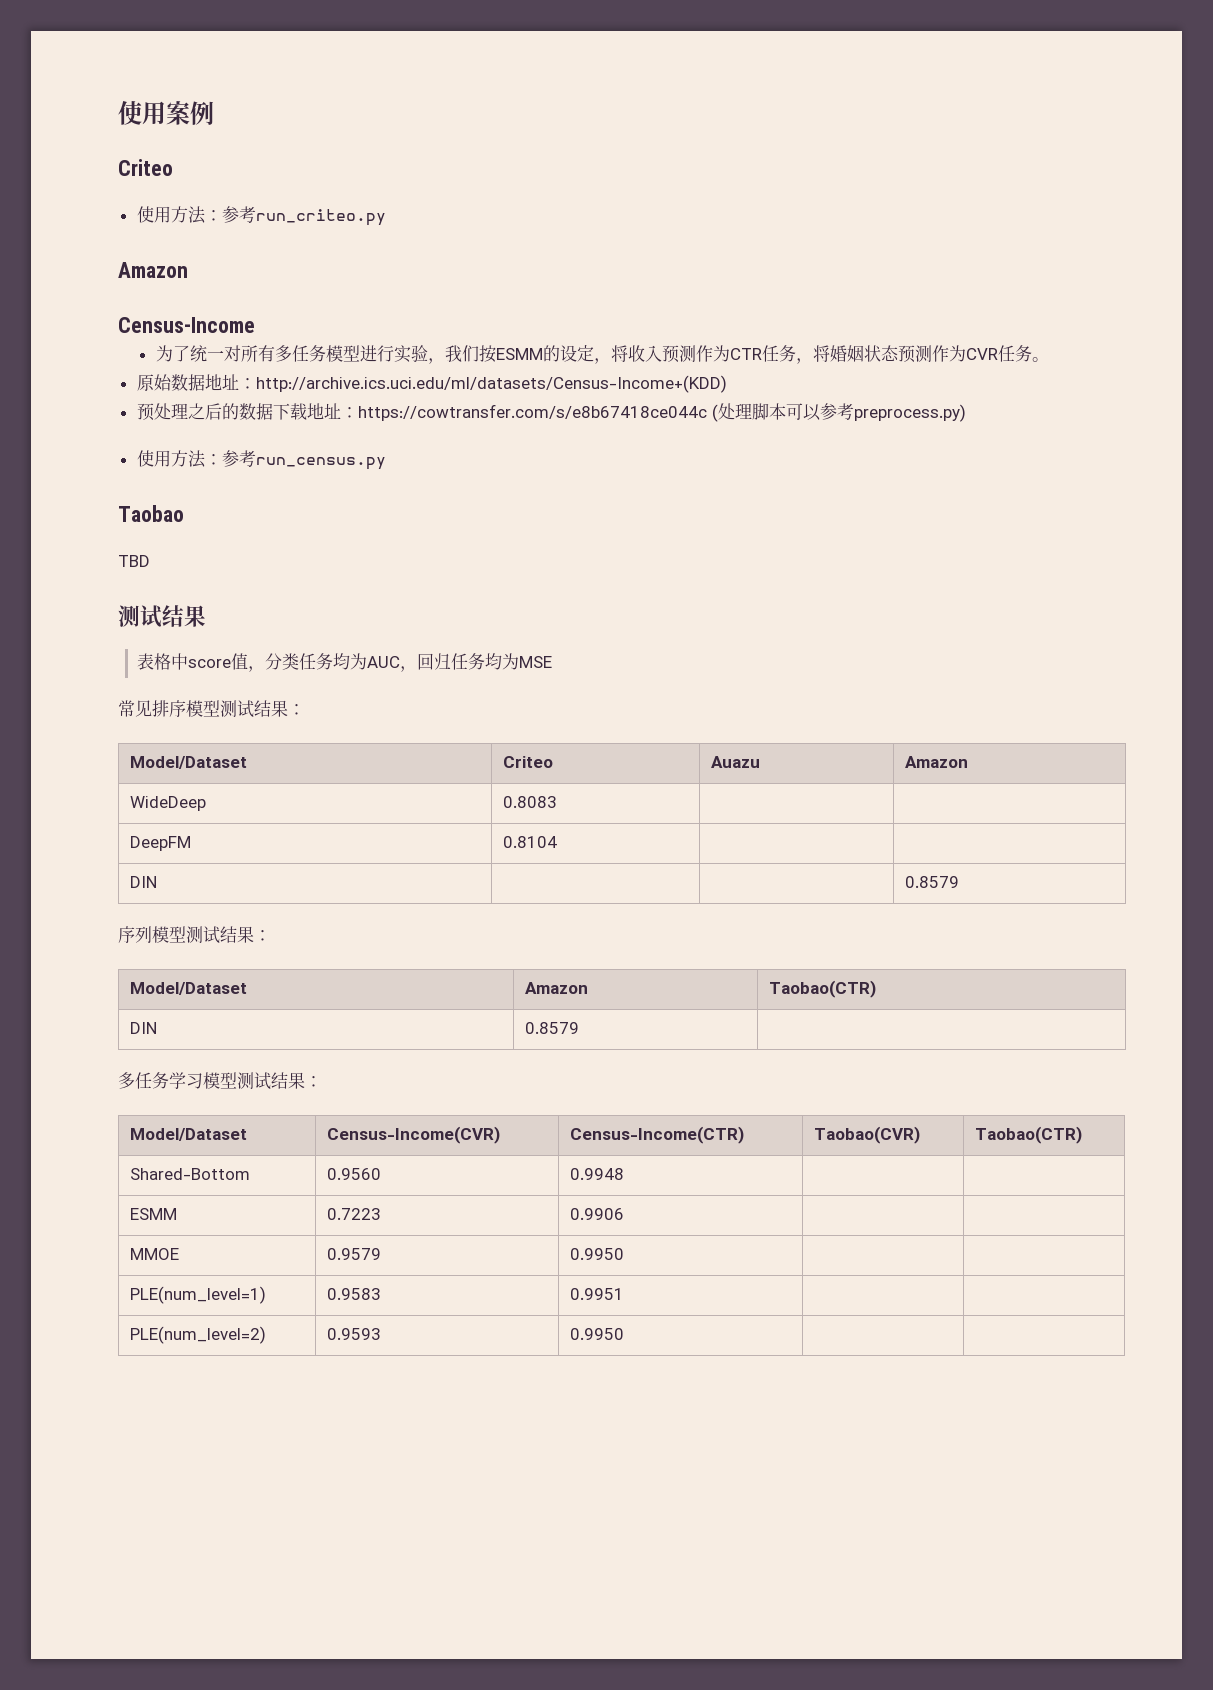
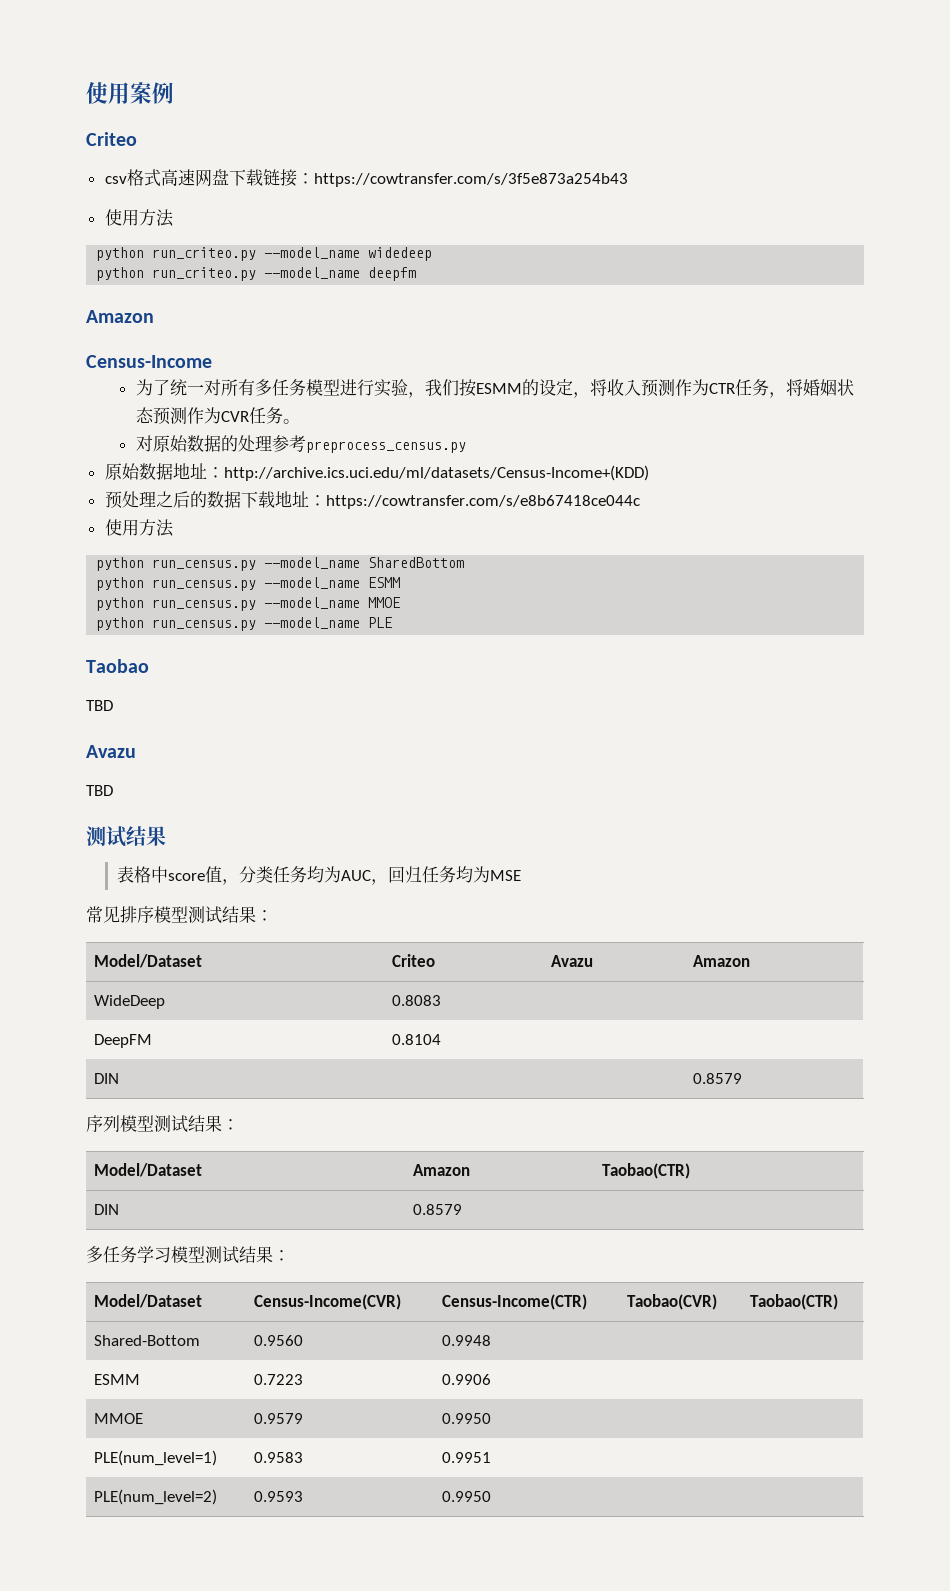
- 使用方法：参考run_criteo.py
+ csv格式高速网盘下载链接：https://cowtransfer.com/s/3f5e873a254b43
+ 使用方法
+ python run_criteo.py --model_name widedeep
+ python run_criteo.py --model_name deepfm
+ 对原始数据的处理参考preprocess_census.py
- 预处理之后的数据下载地址：https://cowtransfer.com/s/e8b67418ce044c (处理脚本可以参考preprocess.py)
- 使用方法：参考run_census.py
+ 预处理之后的数据下载地址：https://cowtransfer.com/s/e8b67418ce044c
+ 使用方法
+ python run_census.py --model_name SharedBottom
+ python run_census.py --model_name ESMM
+ python run_census.py --model_name MMOE
+ python run_census.py --model_name PLE
  Taobao
+ TBD
+ Avazu
- Model/Dataset | Criteo | Auazu | Amazon
+ Model/Dataset | Criteo | Avazu | Amazon

